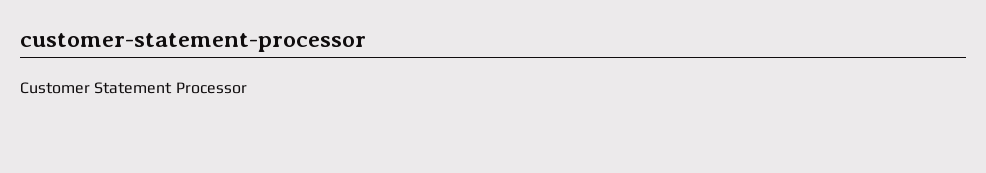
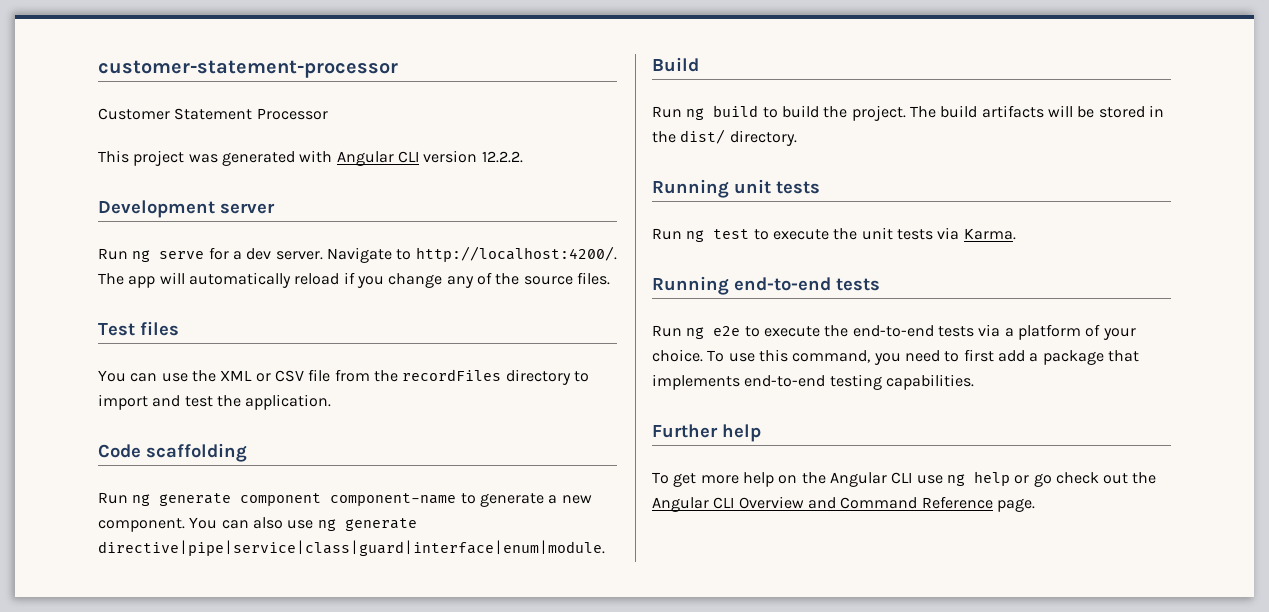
+ This project was generated with Angular CLI version 12.2.2.
+ Development server
+ Run ng serve for a dev server. Navigate to http://localhost:4200/. The app will automatically reload if you change any of the source files.
+ Test files
+ You can use the XML or CSV file from the recordFiles directory to import and test the application.
+ Code scaffolding
+ Run ng generate component component-name to generate a new component. You can also use ng generate directive|pipe|service|class|guard|interface|enum|module.
+ Build
+ Run ng build to build the project. The build artifacts will be stored in the dist/ directory.
+ Running unit tests
+ Run ng test to execute the unit tests via Karma.
+ Running end-to-end tests
+ Run ng e2e to execute the end-to-end tests via a platform of your choice. To use this command, you need to first add a package that implements end-to-end testing capabilities.
+ Further help
+ To get more help on the Angular CLI use ng help or go check out the Angular CLI Overview and Command Reference page.

